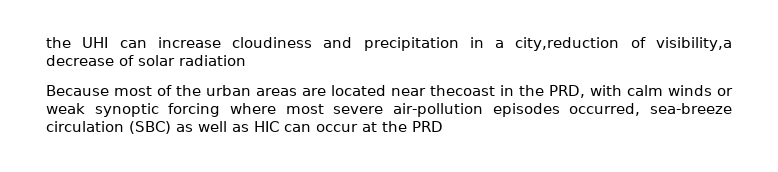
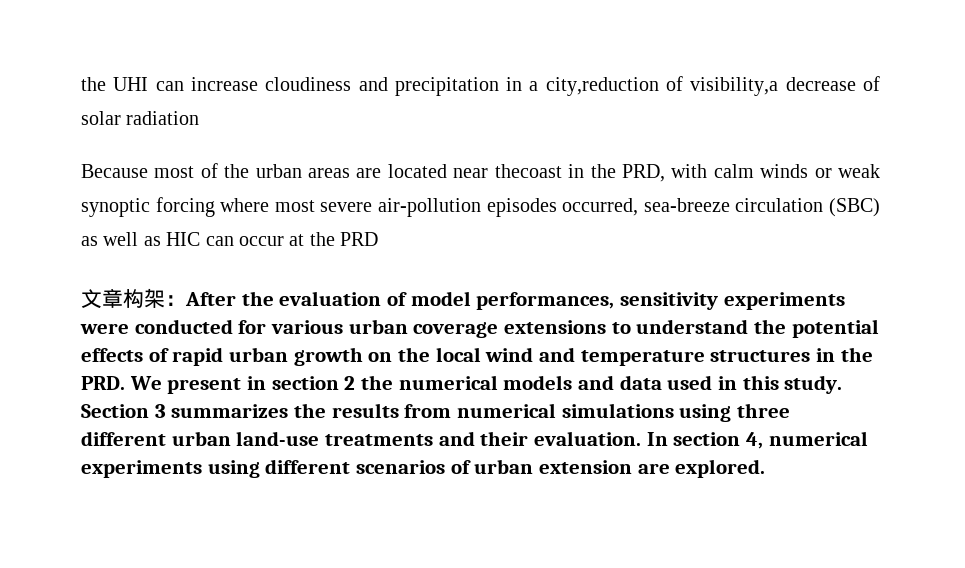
+ 文章构架：After the evaluation of model performances, sensitivity experiments were conducted for various urban coverage extensions to understand the potential effects of rapid urban growth on the local wind and temperature structures in the PRD. We present in section 2 the numerical models and data used in this study. Section 3 summarizes the results from numerical simulations using three different urban land-use treatments and their evaluation. In section 4, numerical experiments using different scenarios of urban extension are explored.

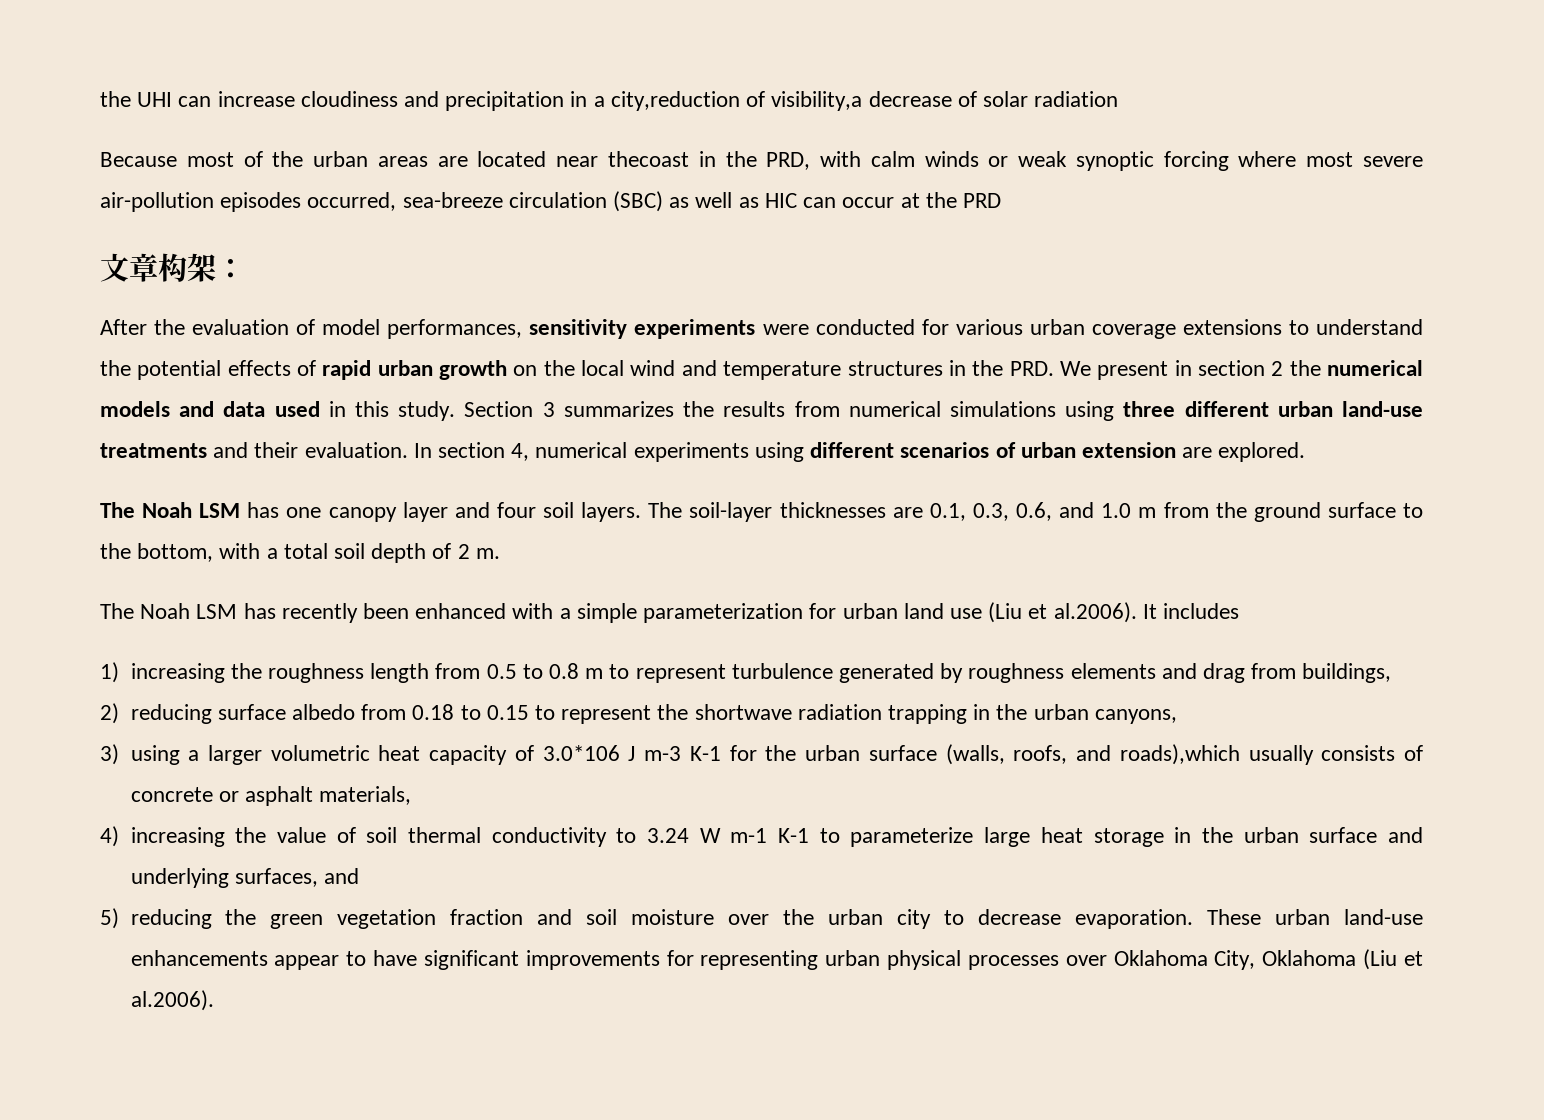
- 文章构架：After the evaluation of model performances, sensitivity experiments were conducted for various urban coverage extensions to understand the potential effects of rapid urban growth on the local wind and temperature structures in the PRD. We present in section 2 the numerical models and data used in this study.
+ 文章构架：
+ After the evaluation of model performances, sensitivity experiments were conducted for various urban coverage extensions to understand the potential effects of rapid urban growth on the local wind and temperature structures in the PRD. We present in section 2 the numerical models and data used in this study.
+ The Noah LSM has one canopy layer and four soil layers. The soil-layer thicknesses are 0.1, 0.3, 0.6, and 1.0 m from the ground surface to the bottom, with a total soil depth of 2 m.
+ The Noah LSM has recently been enhanced with a simple parameterization for urban land use (Liu et al.2006). It includes
+ 1) increasing the roughness length from 0.5 to 0.8 m to represent turbulence generated by roughness elements and drag from buildings,
+ 2) reducing surface albedo from 0.18 to 0.15 to represent the shortwave radiation trapping in the urban canyons,
+ 3) using a larger volumetric heat capacity of 3.0*106 J m-3 K-1 for the urban surface (walls, roofs, and roads),which usually consists of concrete or asphalt materials,
+ 4) increasing the value of soil thermal conductivity to 3.24 W m-1 K-1 to parameterize large heat storage in the urban surface and underlying surfaces, and
+ 5) reducing the green vegetation fraction and soil moisture over the urban city to decrease evaporation. These urban land-use enhancements appear to have significant improvements for representing urban physical processes over Oklahoma City, Oklahoma (Liu et al.2006).

